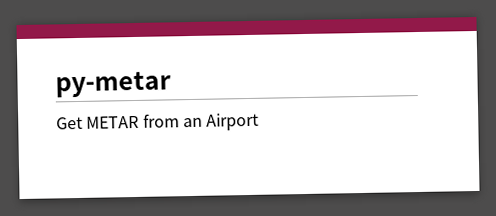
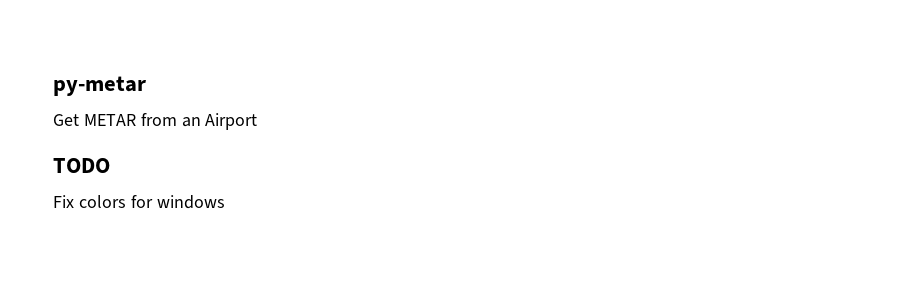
+ TODO
+ Fix colors for windows

